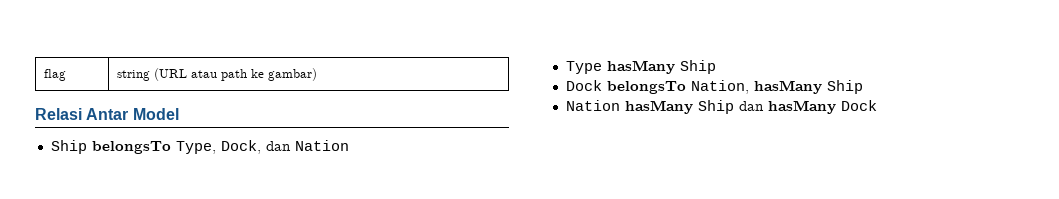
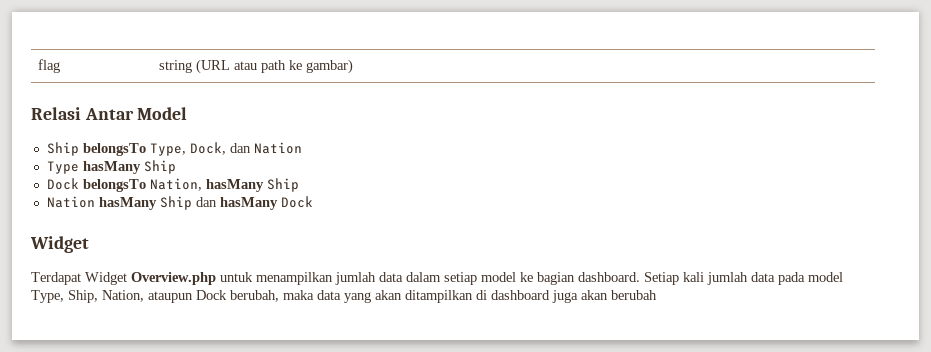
  Nation hasMany Ship dan hasMany Dock
+ Widget
+ Terdapat Widget Overview.php untuk menampilkan jumlah data dalam setiap model ke bagian dashboard. Setiap kali jumlah data pada model Type, Ship, Nation, ataupun Dock berubah, maka data yang akan ditampilkan di dashboard juga akan berubah

